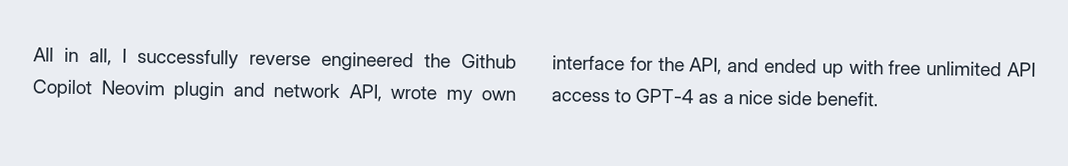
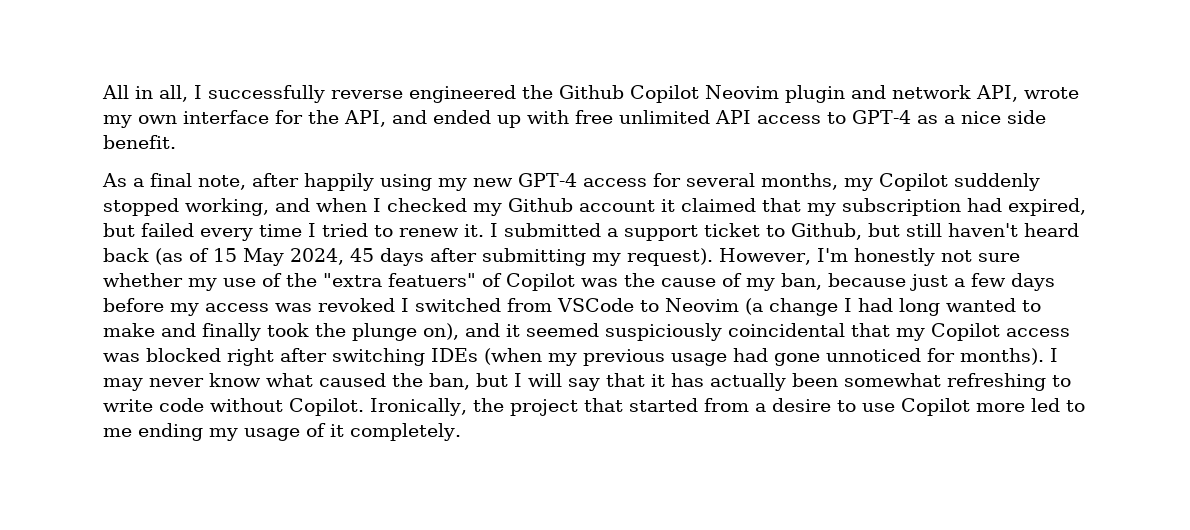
+ As a final note, after happily using my new GPT-4 access for several months, my Copilot suddenly stopped working, and when I checked my Github account it claimed that my subscription had expired, but failed every time I tried to renew it. I submitted a support ticket to Github, but still haven't heard back (as of 15 May 2024, 45 days after submitting my request). However, I'm honestly not sure whether my use of the "extra featuers" of Copilot was the cause of my ban, because just a few days before my access was revoked I switched from VSCode to Neovim (a change I had long wanted to make and finally took the plunge on), and it seemed suspiciously coincidental that my Copilot access was blocked right after switching IDEs (when my previous usage had gone unnoticed for months). I may never know what caused the ban, but I will say that it has actually been somewhat refreshing to write code without Copilot. Ironically, the project that started from a desire to use Copilot more led to me ending my usage of it completely.

